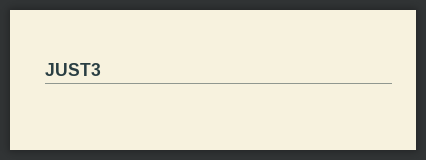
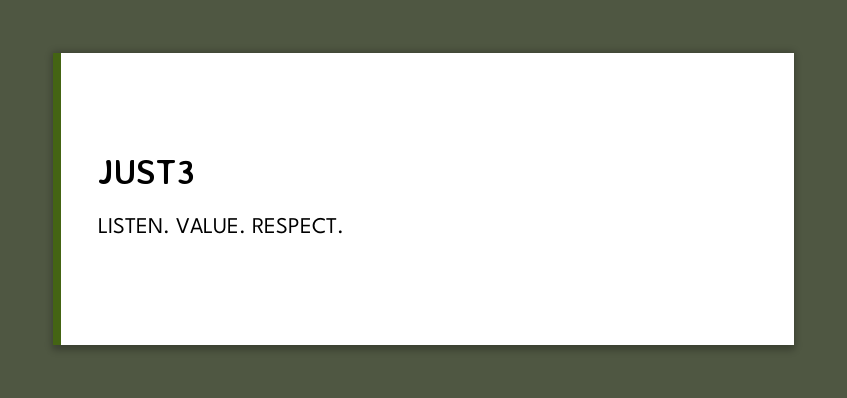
+ LISTEN. VALUE. RESPECT.

